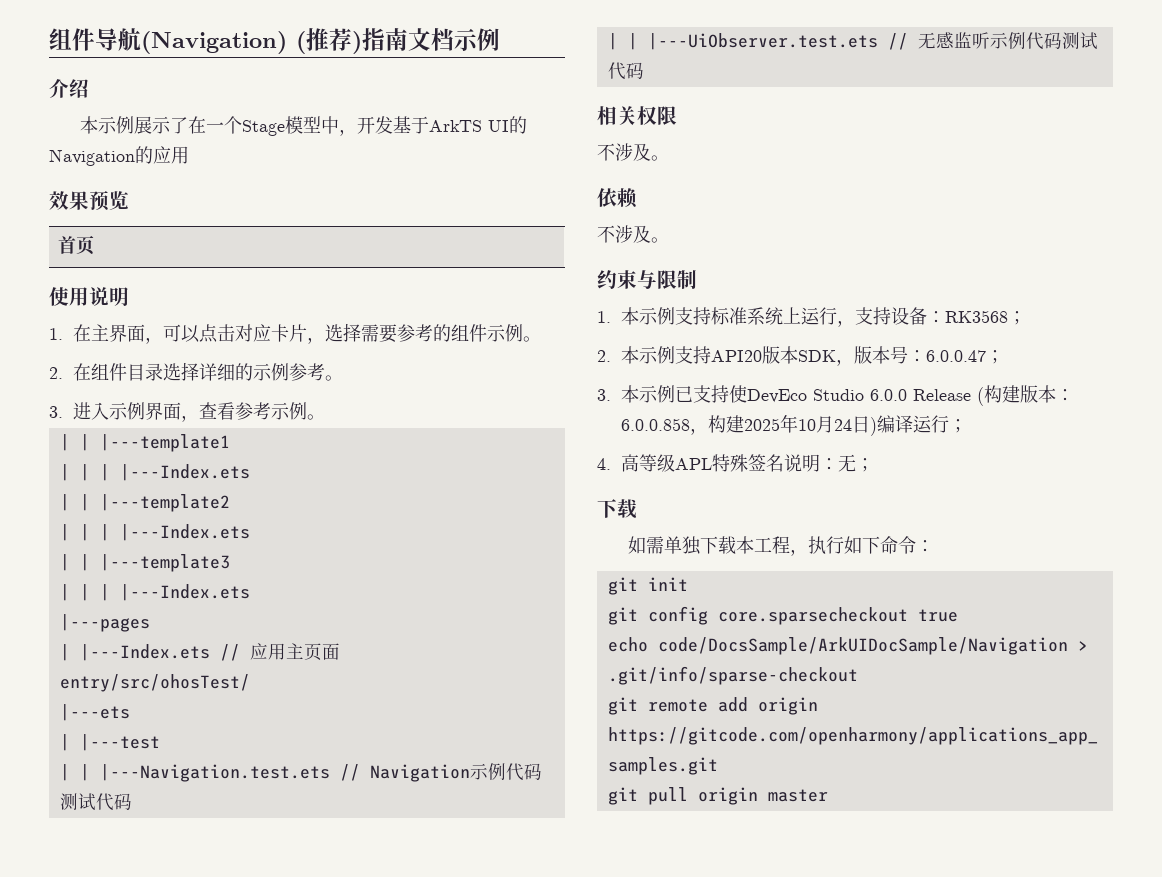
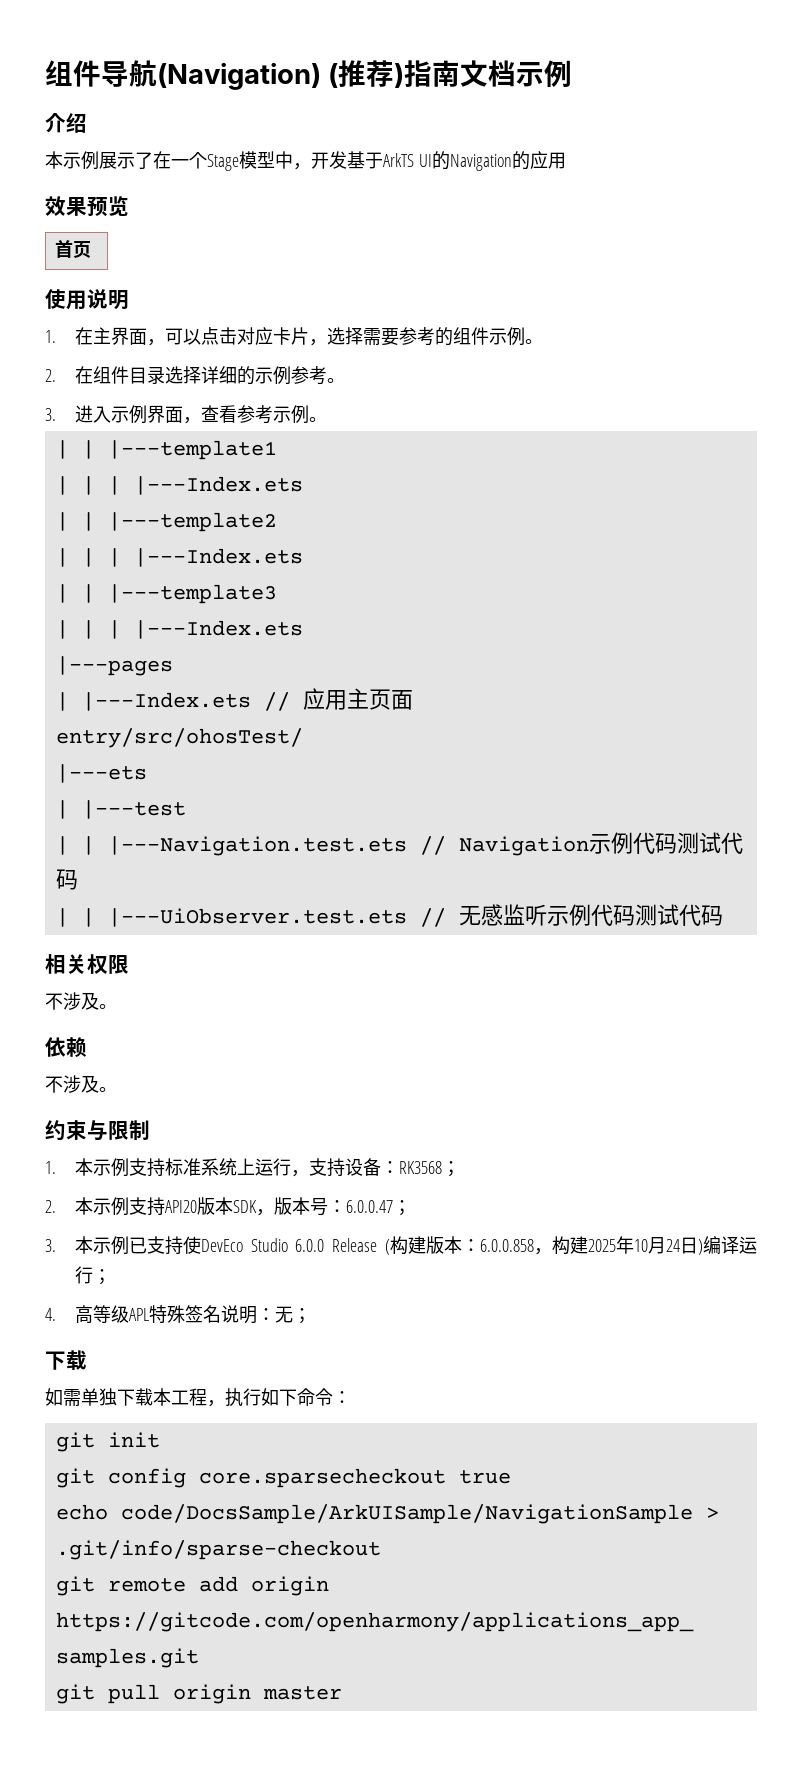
- echo code/DocsSample/ArkUIDocSample/Navigation > .git/info/sparse-checkout
+ echo code/DocsSample/ArkUISample/NavigationSample > .git/info/sparse-checkout

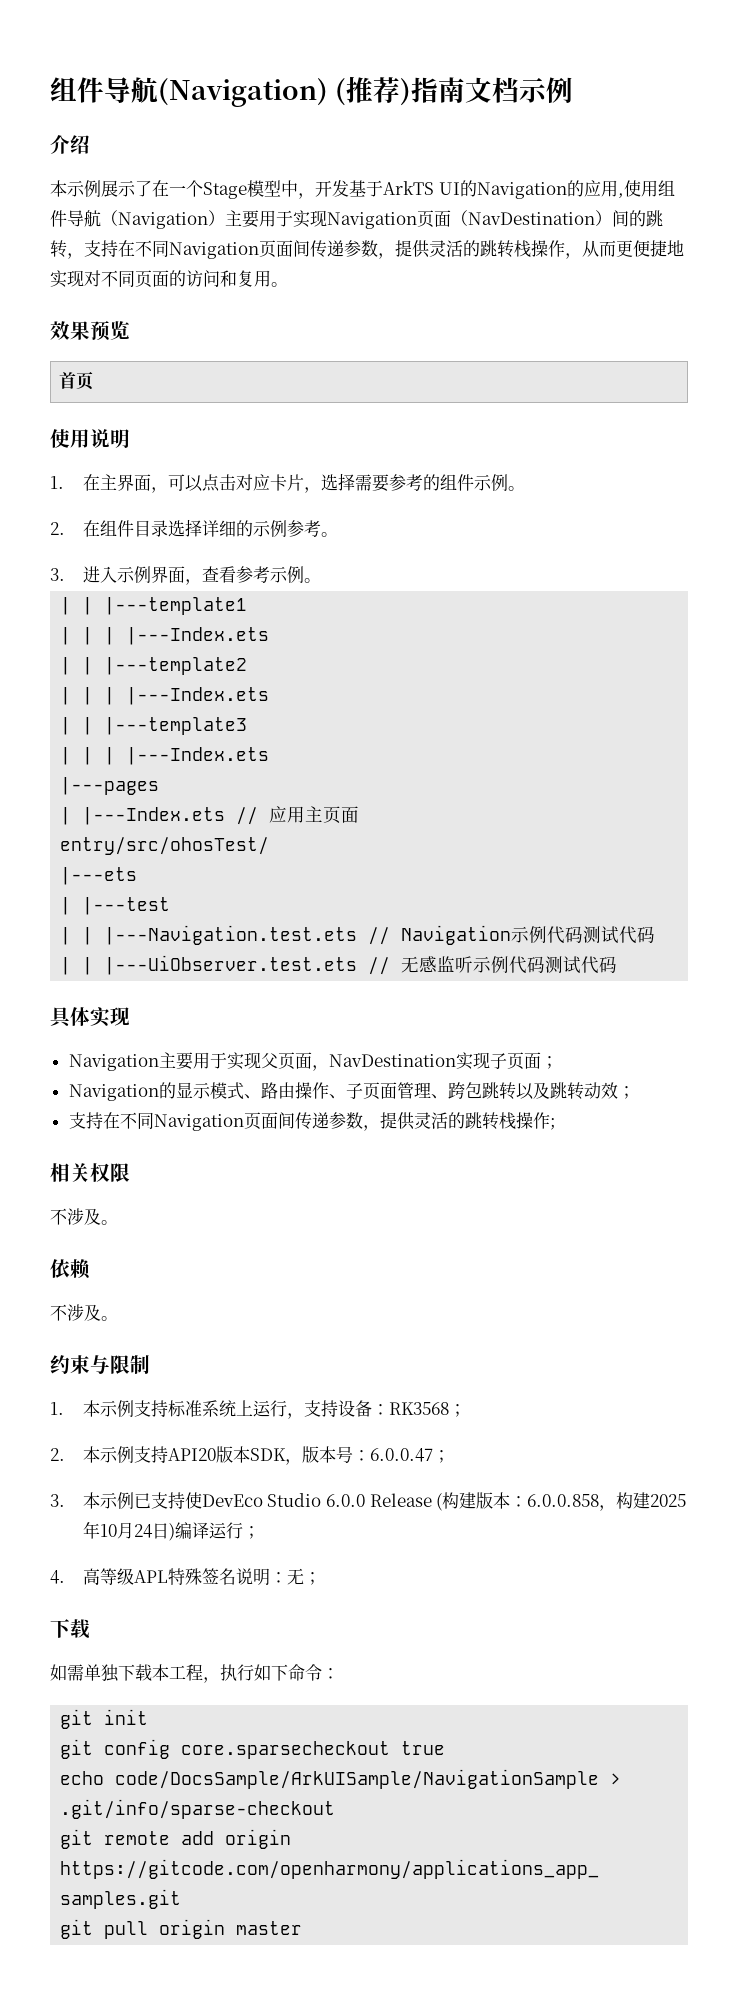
- 本示例展示了在一个Stage模型中，开发基于ArkTS UI的Navigation的应用
+ 本示例展示了在一个Stage模型中，开发基于ArkTS UI的Navigation的应用,使用组件导航（Navigation）主要用于实现Navigation页面（NavDestination）间的跳转，支持在不同Navigation页面间传递参数，提供灵活的跳转栈操作，从而更便捷地实现对不同页面的访问和复用。
+ 具体实现
+ Navigation主要用于实现父页面，NavDestination实现子页面；
+ Navigation的显示模式、路由操作、子页面管理、跨包跳转以及跳转动效；
+ 支持在不同Navigation页面间传递参数，提供灵活的跳转栈操作;

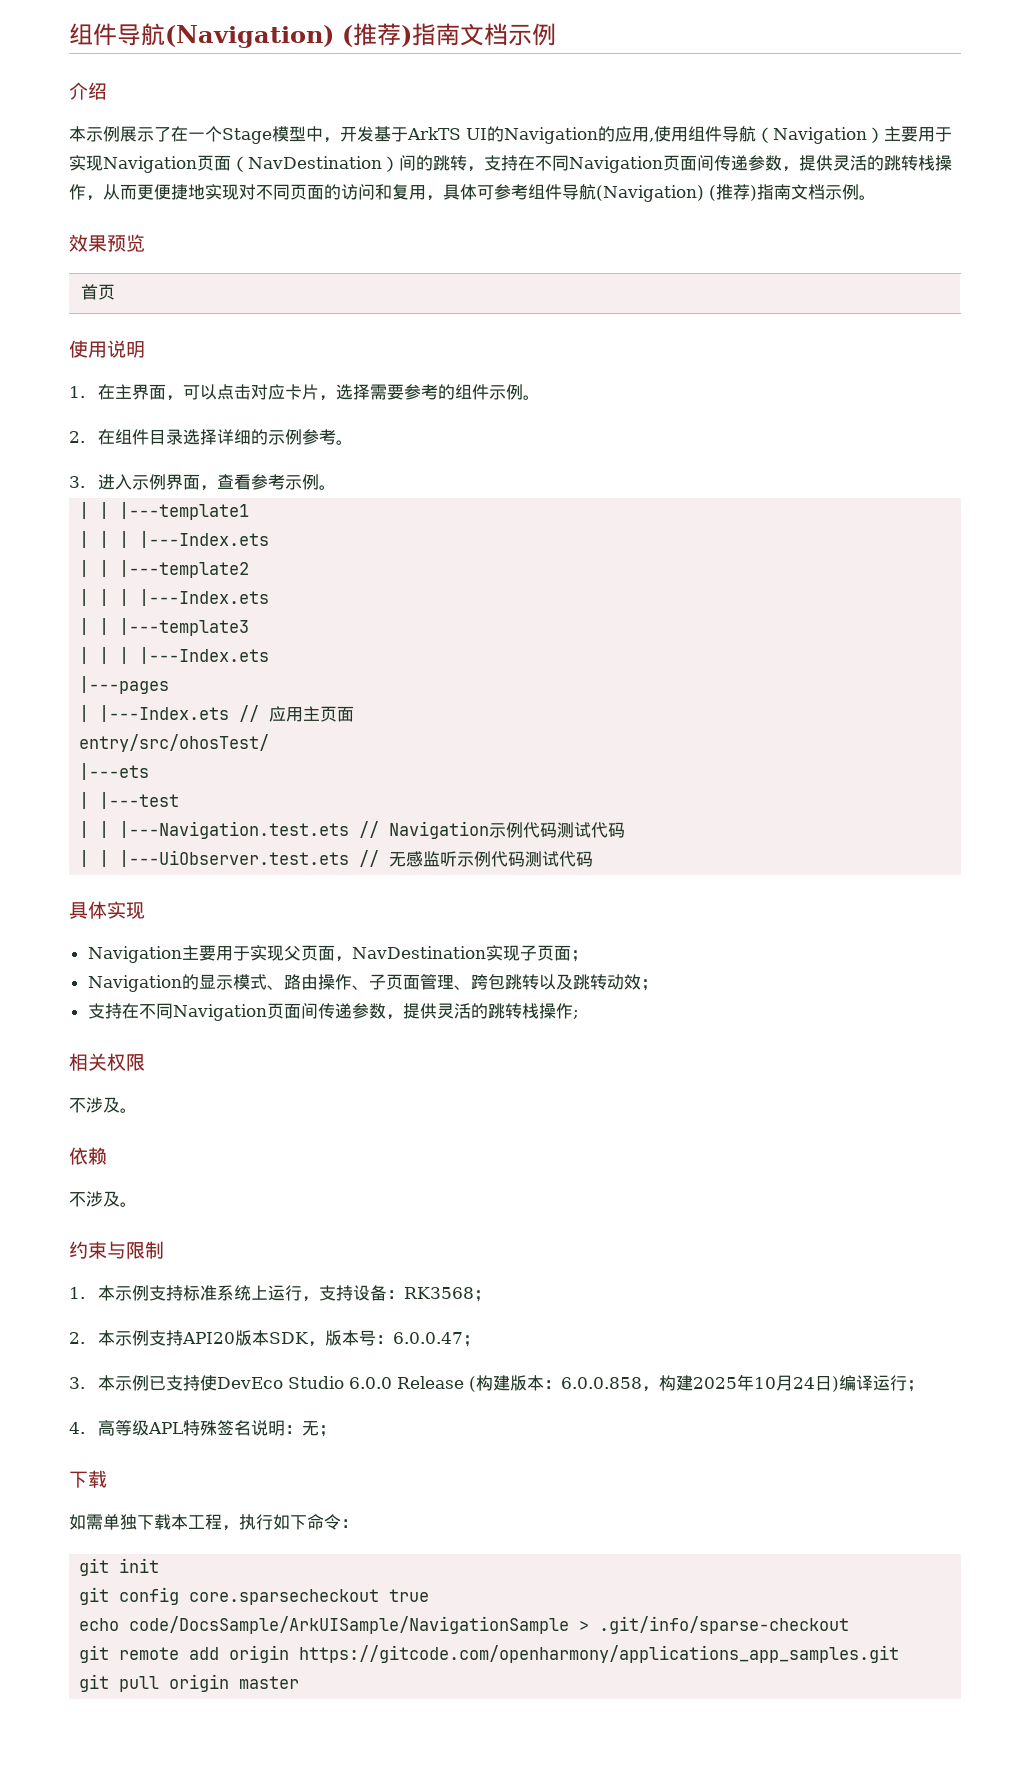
- 本示例展示了在一个Stage模型中，开发基于ArkTS UI的Navigation的应用,使用组件导航（Navigation）主要用于实现Navigation页面（NavDestination）间的跳转，支持在不同Navigation页面间传递参数，提供灵活的跳转栈操作，从而更便捷地实现对不同页面的访问和复用。
+ 本示例展示了在一个Stage模型中，开发基于ArkTS UI的Navigation的应用,使用组件导航（Navigation）主要用于实现Navigation页面（NavDestination）间的跳转，支持在不同Navigation页面间传递参数，提供灵活的跳转栈操作，从而更便捷地实现对不同页面的访问和复用，具体可参考组件导航(Navigation) (推荐)指南文档示例。

